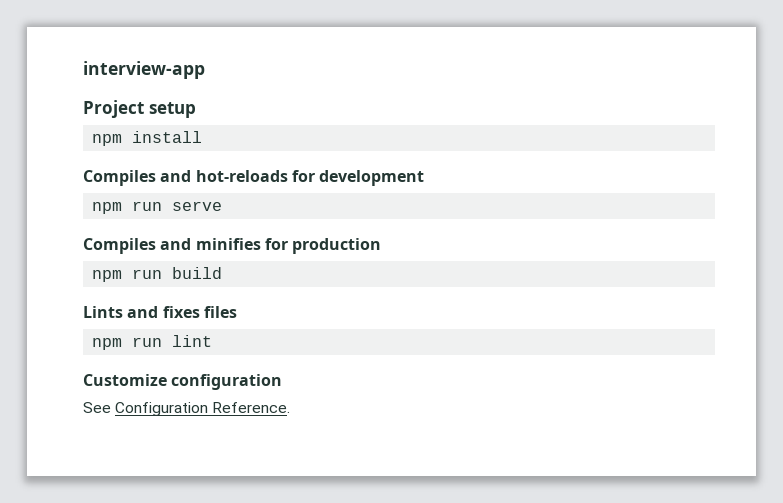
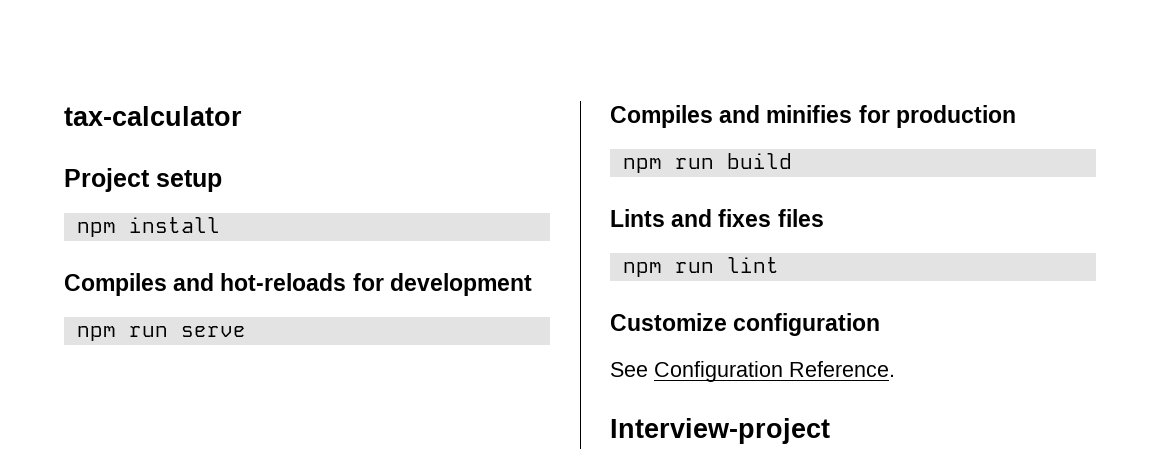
- interview-app
+ tax-calculator
+ Interview-project

